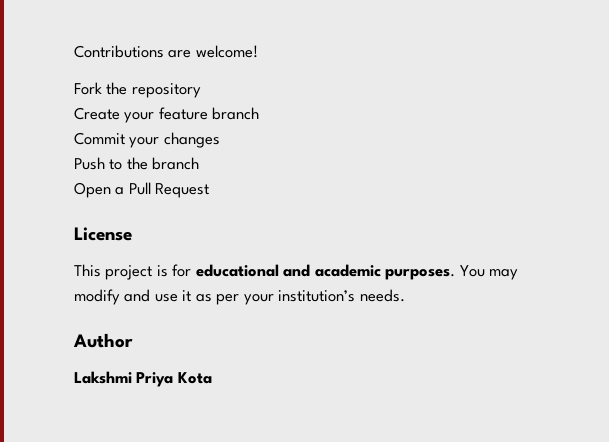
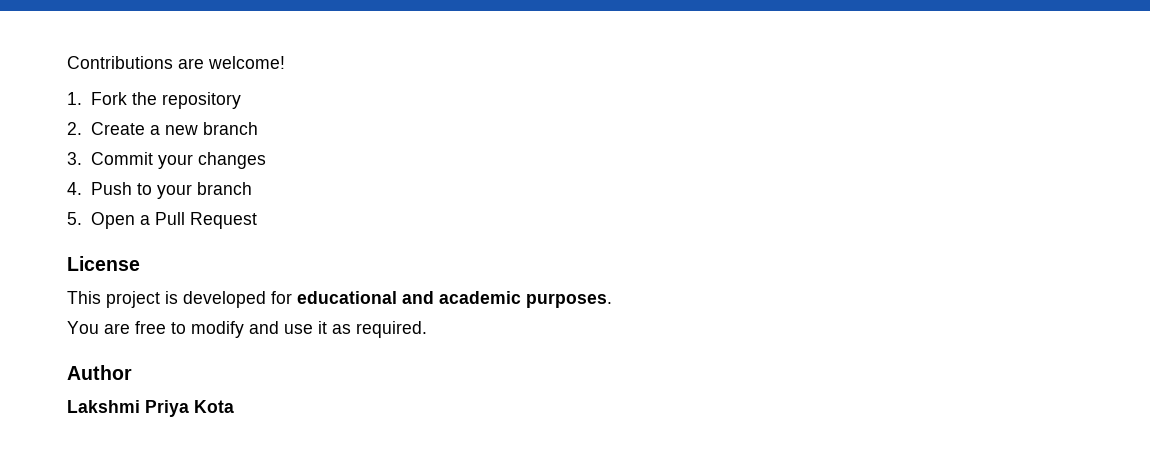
- Fork the repository
+ 1. Fork the repository
- Create your feature branch
- Commit your changes
+ 2. Create a new branch
+ 3. Commit your changes
- Push to the branch
- Open a Pull Request
+ 4. Push to your branch
+ 5. Open a Pull Request
- This project is for educational and academic purposes. You may modify and use it as per your institution’s needs.
+ This project is developed for educational and academic purposes.
+ You are free to modify and use it as required.

